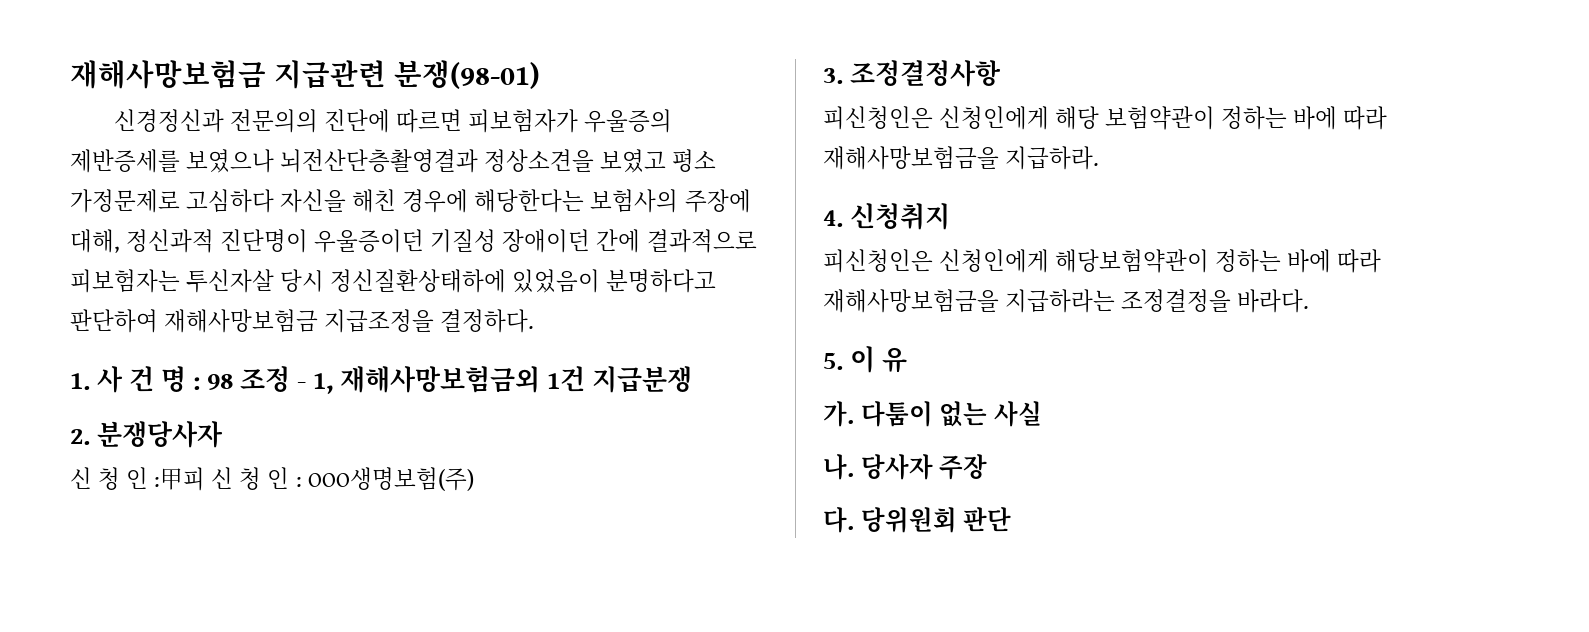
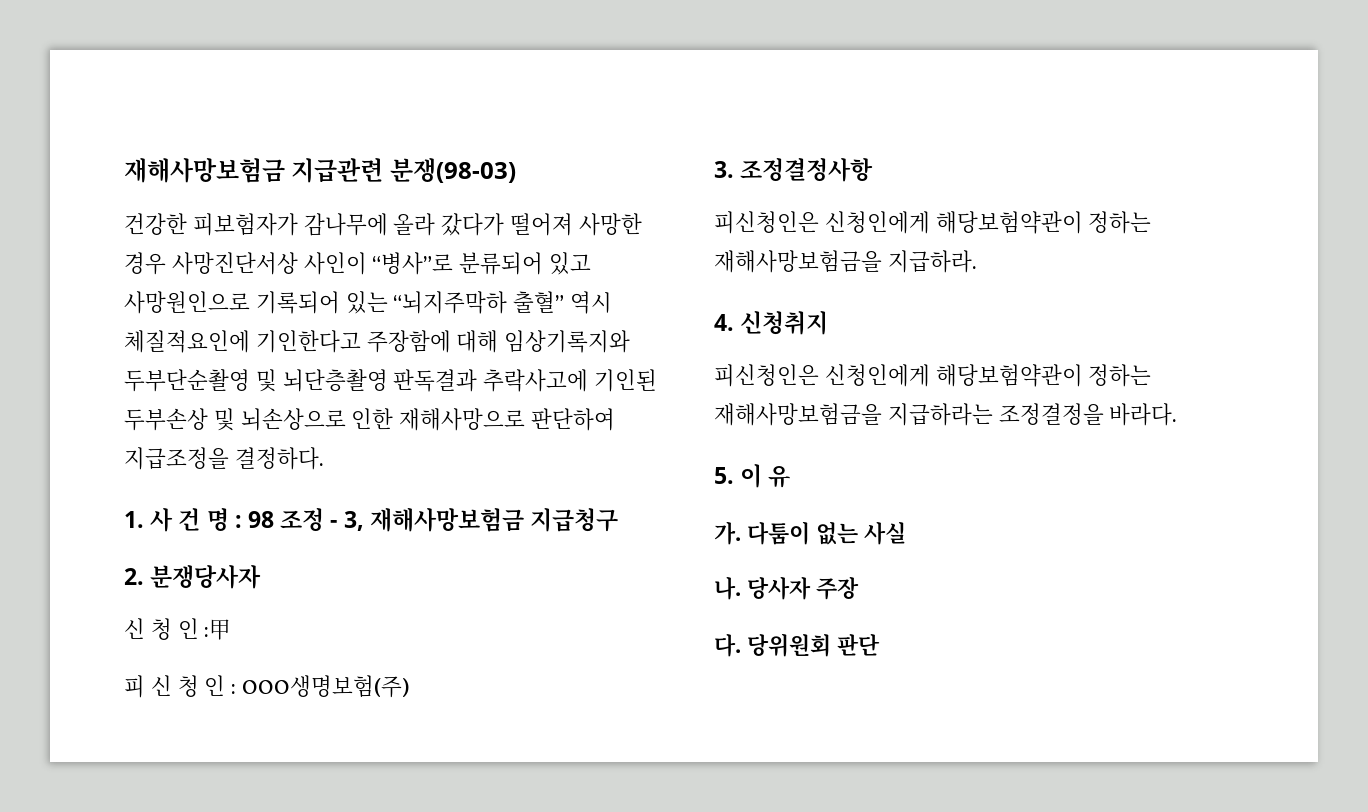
- 재해사망보험금 지급관련 분쟁(98-01)
- 신경정신과 전문의의 진단에 따르면 피보험자가 우울증의 제반증세를 보였으나 뇌전산단층촬영결과 정상소견을 보였고 평소 가정문제로 고심하다 자신을 해친 경우에 해당한다는 보험사의 주장에 대해, 정신과적 진단명이 우울증이던 기질성 장애이던 간에 결과적으로 피보험자는 투신자살 당시 정신질환상태하에 있었음이 분명하다고 판단하여 재해사망보험금 지급조정을 결정하다.
+ 재해사망보험금 지급관련 분쟁(98-03)
+ 건강한 피보험자가 감나무에 올라 갔다가 떨어져 사망한 경우 사망진단서상 사인이 “병사”로 분류되어 있고 사망원인으로 기록되어 있는 “뇌지주막하 출혈” 역시 체질적요인에 기인한다고 주장함에 대해 임상기록지와 두부단순촬영 및 뇌단층촬영 판독결과 추락사고에 기인된 두부손상 및 뇌손상으로 인한 재해사망으로 판단하여 지급조정을 결정하다.
- 1. 사 건 명 : 98 조정 - 1, 재해사망보험금외 1건 지급분쟁
+ 1. 사 건 명 : 98 조정 - 3, 재해사망보험금 지급청구
- 신 청 인 :甲피 신 청 인 : OOO생명보험(주)
+ 신 청 인 :甲
+ 피 신 청 인 : OOO생명보험(주)
- 피신청인은 신청인에게 해당 보험약관이 정하는 바에 따라 재해사망보험금을 지급하라.
+ 피신청인은 신청인에게 해당보험약관이 정하는 재해사망보험금을 지급하라.
- 피신청인은 신청인에게 해당보험약관이 정하는 바에 따라 재해사망보험금을 지급하라는 조정결정을 바라다.
+ 피신청인은 신청인에게 해당보험약관이 정하는 재해사망보험금을 지급하라는 조정결정을 바라다.

